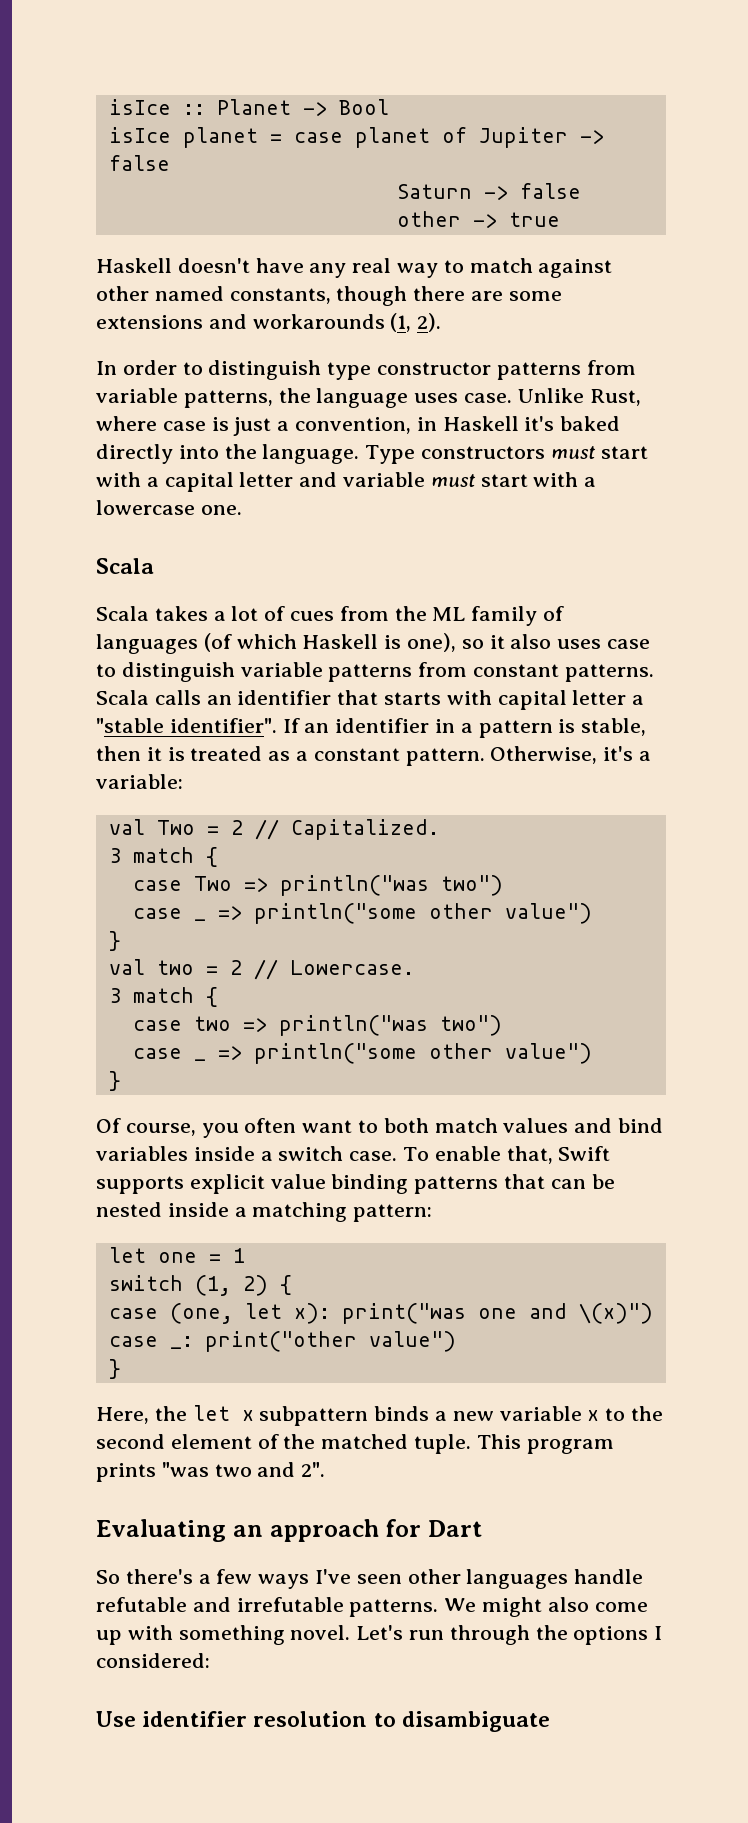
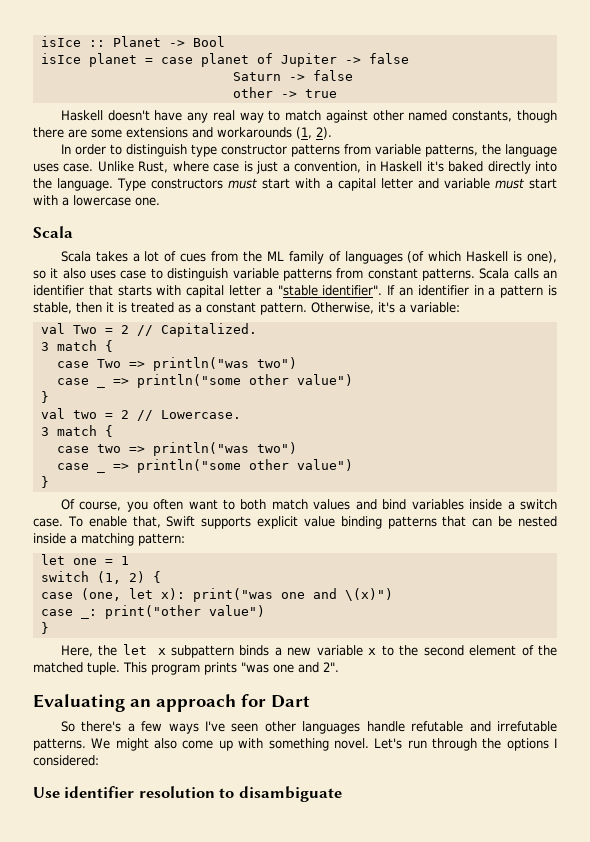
- This program prints "was two and 2".
+ This program prints "was one and 2".

